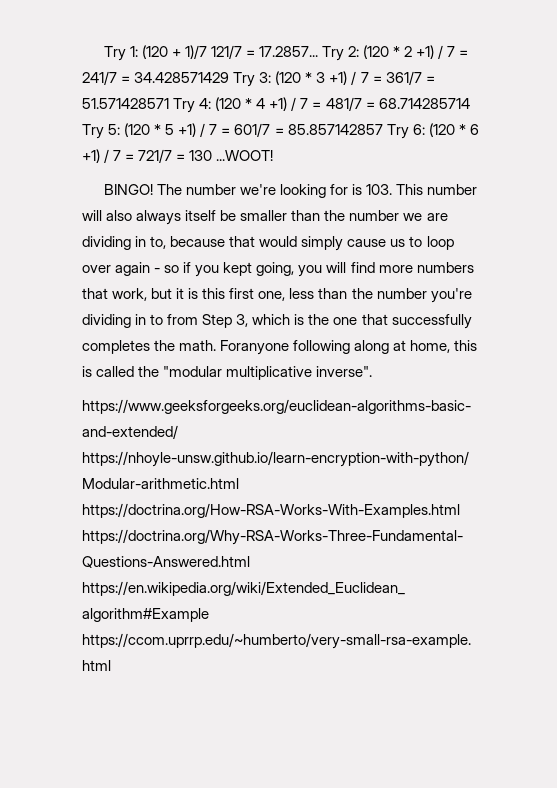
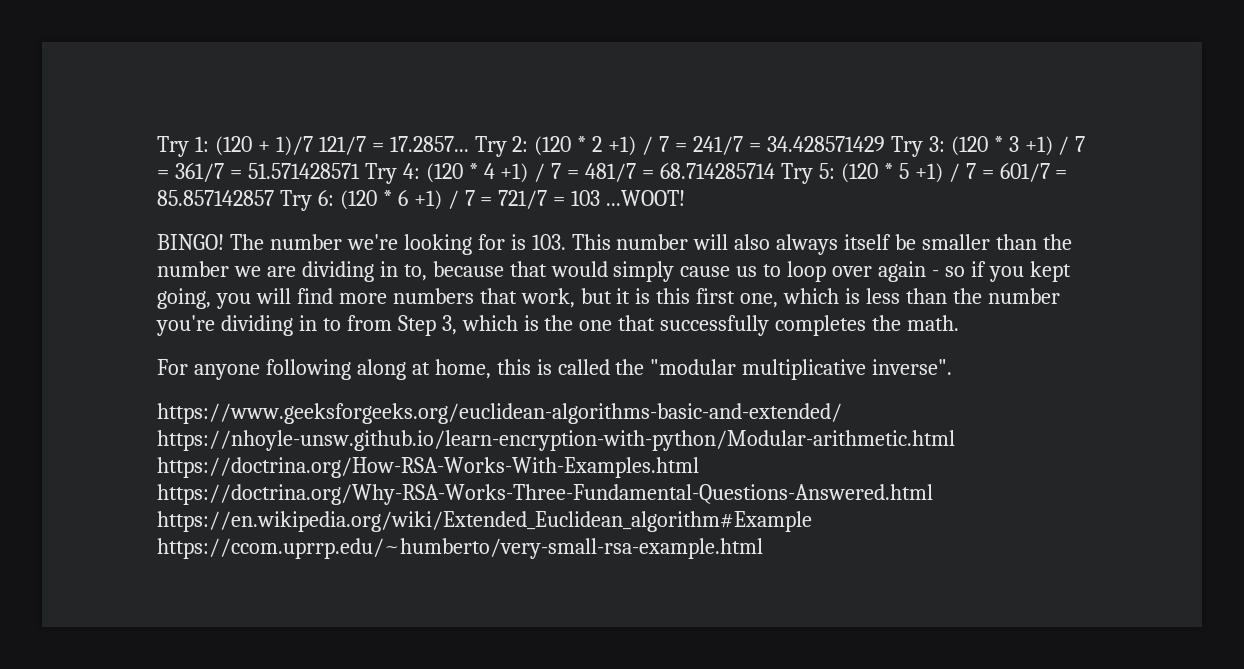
- Try 2: (120 * 2 +1) / 7 = 241/7 = 34.428571429 Try 3: (120 * 3 +1) / 7 = 361/7 = 51.571428571 Try 4: (120 * 4 +1) / 7 = 481/7 = 68.714285714 Try 5: (120 * 5 +1) / 7 = 601/7 = 85.857142857 Try 6: (120 * 6 +1) / 7 = 721/7 = 130 ...WOOT!
+ Try 2: (120 * 2 +1) / 7 = 241/7 = 34.428571429 Try 3: (120 * 3 +1) / 7 = 361/7 = 51.571428571 Try 4: (120 * 4 +1) / 7 = 481/7 = 68.714285714 Try 5: (120 * 5 +1) / 7 = 601/7 = 85.857142857 Try 6: (120 * 6 +1) / 7 = 721/7 = 103 ...WOOT!
- The number we're looking for is 103. This number will also always itself be smaller than the number we are dividing in to, because that would simply cause us to loop over again - so if you kept going, you will find more numbers that work, but it is this first one, less than the number you're dividing in to from Step 3, which is the one that successfully completes the math. Foranyone following along at home, this is called the "modular multiplicative inverse".
+ The number we're looking for is 103. This number will also always itself be smaller than the number we are dividing in to, because that would simply cause us to loop over again - so if you kept going, you will find more numbers that work, but it is this first one, which is less than the number you're dividing in to from Step 3, which is the one that successfully completes the math.
+ For anyone following along at home, this is called the "modular multiplicative inverse".

